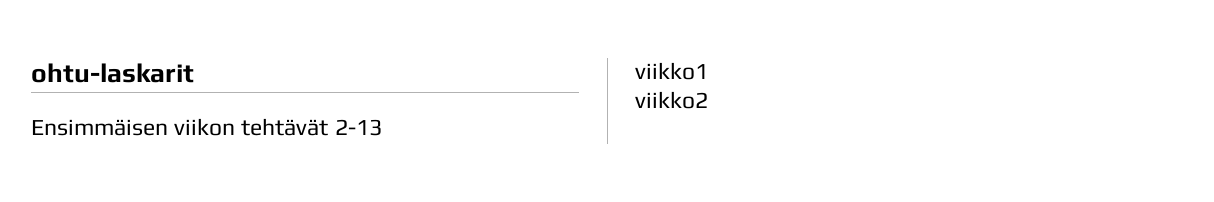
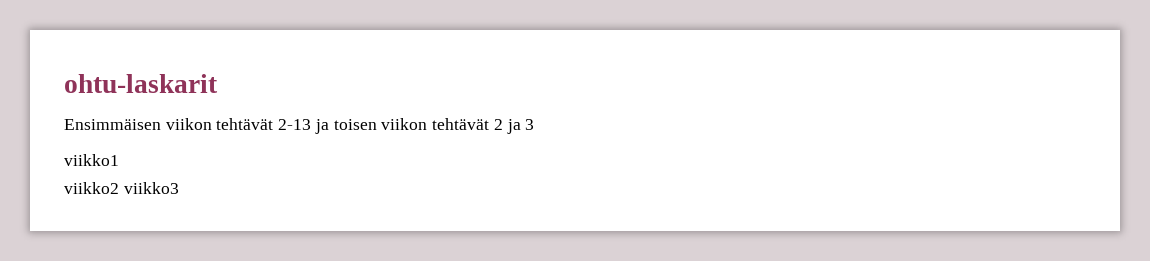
- Ensimmäisen viikon tehtävät 2-13
+ Ensimmäisen viikon tehtävät 2-13 ja toisen viikon tehtävät 2 ja 3
- viikko2
+ viikko2 viikko3

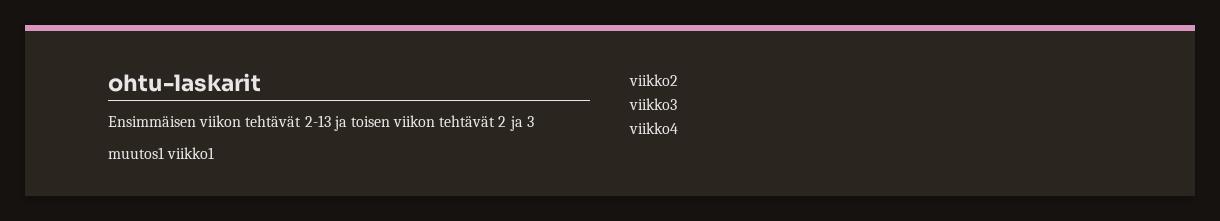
- viikko1
+ muutos1 viikko1
- viikko2 viikko3
+ viikko2
+ viikko3
+ viikko4

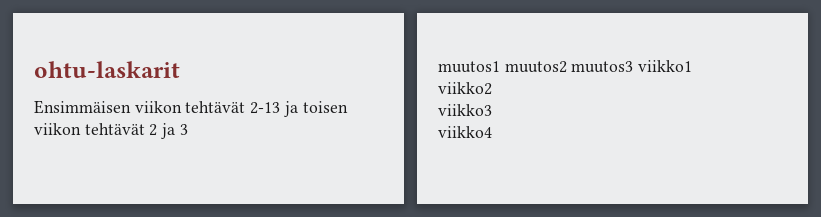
- muutos1 viikko1
+ muutos1 muutos2 muutos3 viikko1

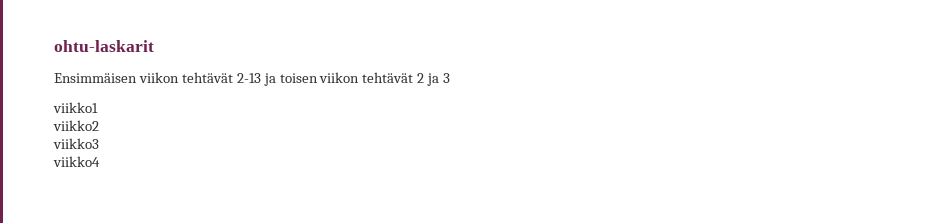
- muutos1 muutos2 muutos3 viikko1
+ viikko1

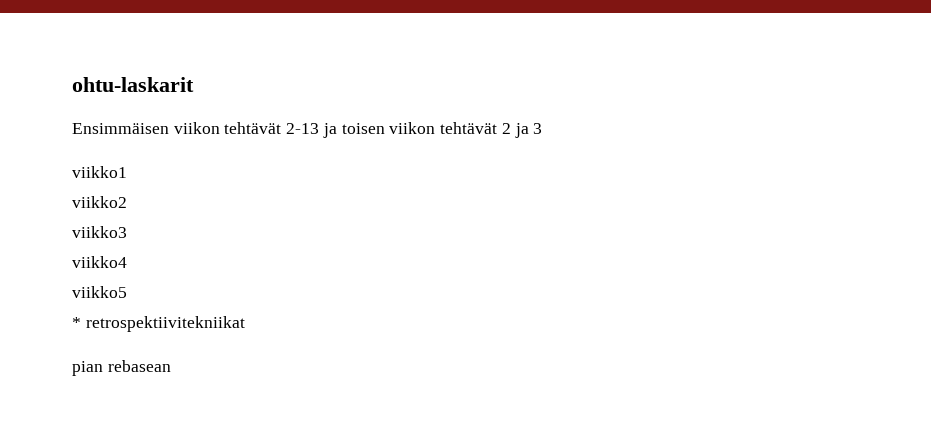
+ viikko5
+ * retrospektiivitekniikat
+ pian rebasean

